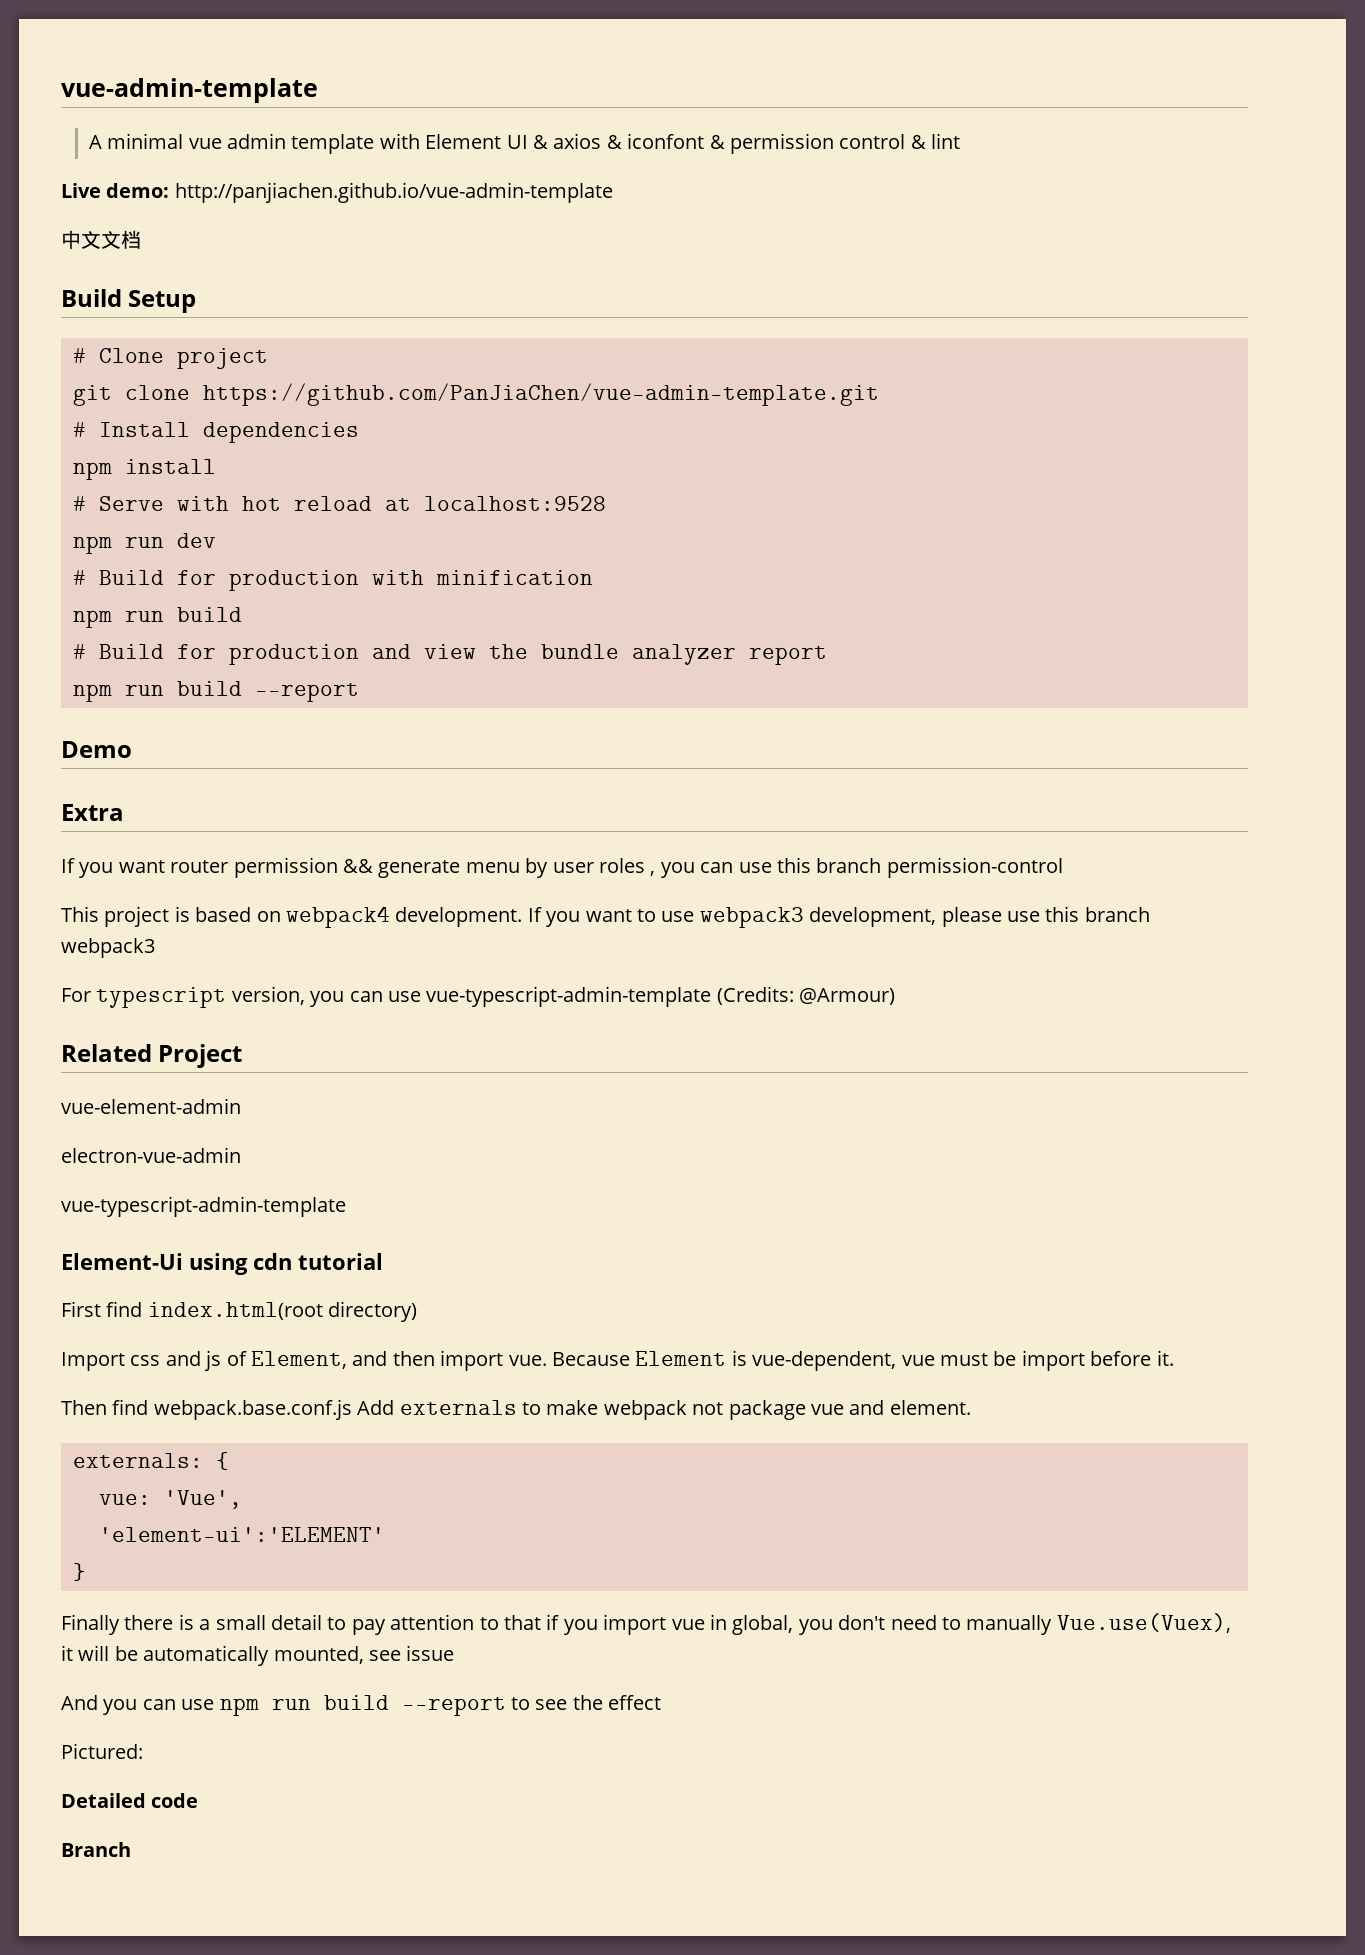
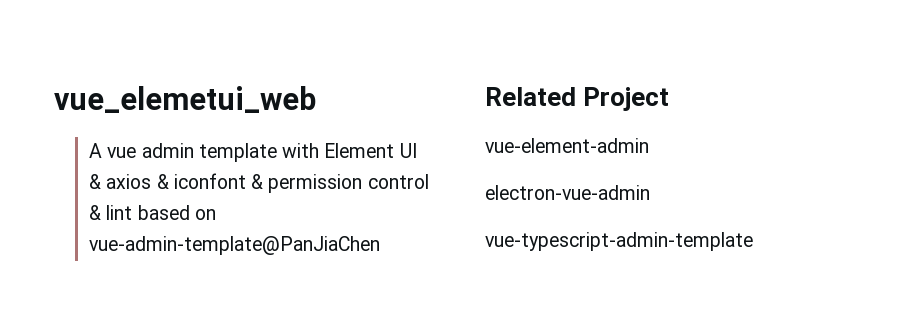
- vue-admin-template
+ vue_elemetui_web
- A minimal vue admin template with Element UI & axios & iconfont & permission control & lint
- Live demo: http://panjiachen.github.io/vue-admin-template
- 中文文档
- Build Setup
- # Clone project
- git clone https://github.com/PanJiaChen/vue-admin-template.git
- # Install dependencies
- npm install
- # Serve with hot reload at localhost:9528
- npm run dev
- # Build for production with minification
- npm run build
- # Build for production and view the bundle analyzer report
- npm run build --report
- Demo
- Extra
- If you want router permission && generate menu by user roles , you can use this branch permission-control
- This project is based on webpack4 development. If you want to use webpack3 development, please use this branch webpack3
- For typescript version, you can use vue-typescript-admin-template (Credits: @Armour)
+ A vue admin template with Element UI & axios & iconfont & permission control & lint based on vue-admin-template@PanJiaChen
- Element-Ui using cdn tutorial
- First find index.html(root directory)
- Import css and js of Element, and then import vue. Because Element is vue-dependent, vue must be import before it.
- Then find webpack.base.conf.js Add externals to make webpack not package vue and element.
- externals: {
- vue: 'Vue',
- 'element-ui':'ELEMENT'
- }
- Finally there is a small detail to pay attention to that if you import vue in global, you don't need to manually Vue.use(Vuex), it will be automatically mounted, see issue
- And you can use npm run build --report to see the effect
- Pictured:
- Detailed code
- Branch

